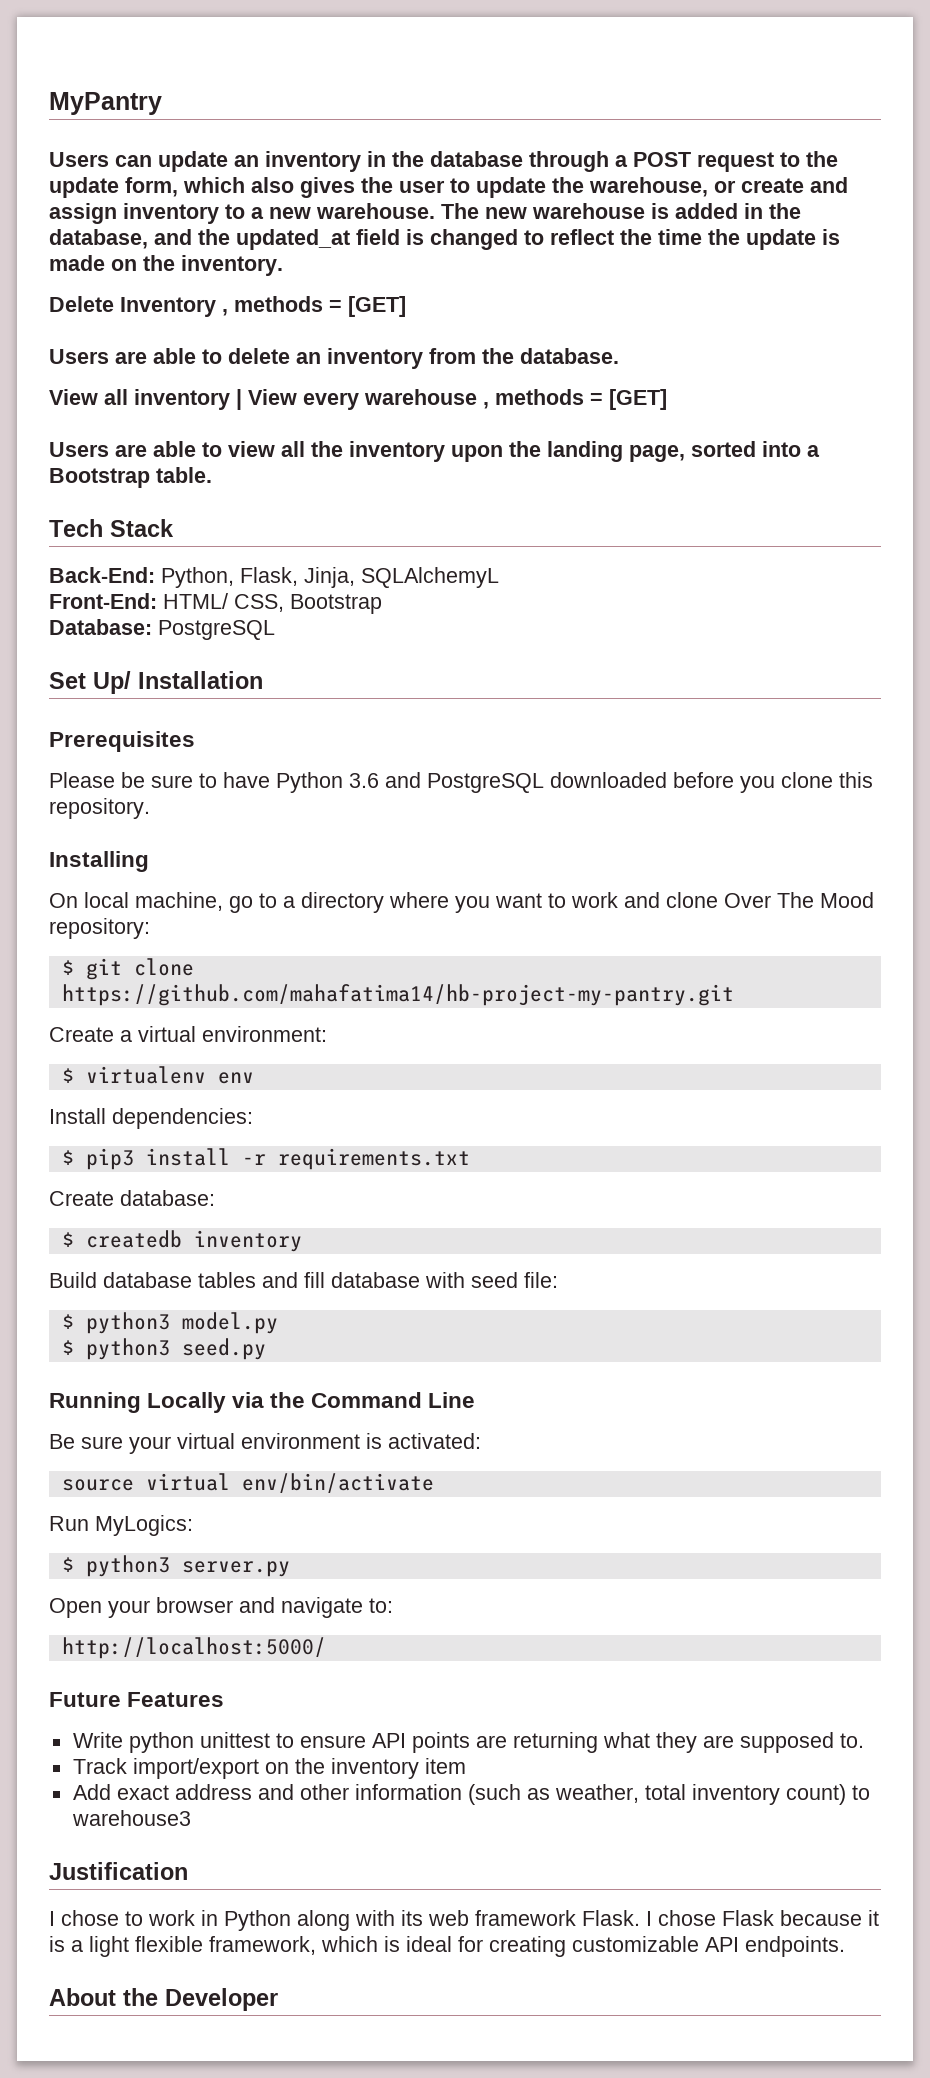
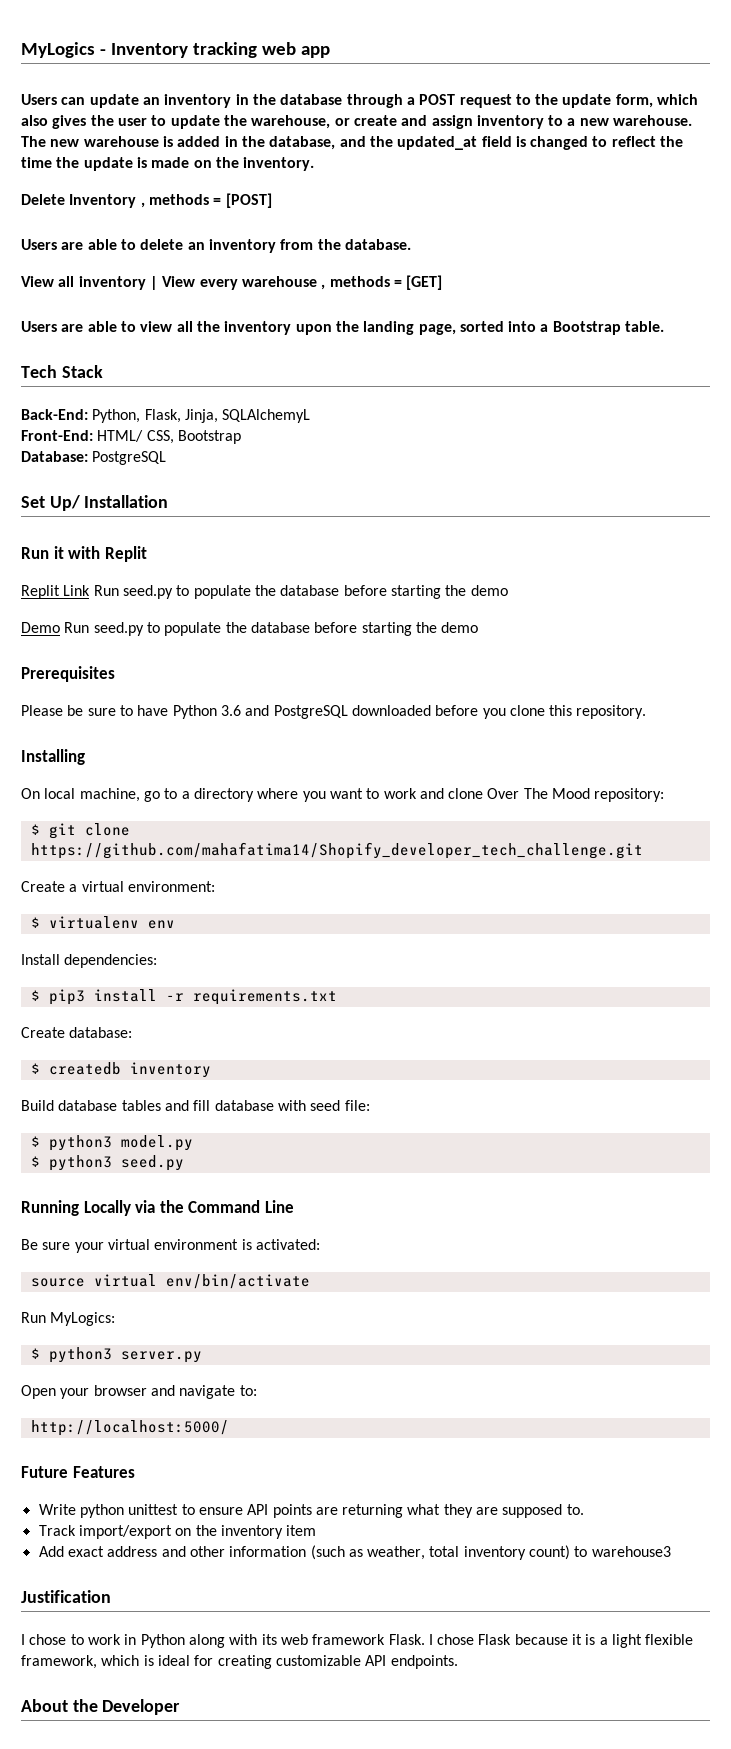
- MyPantry
+ MyLogics - Inventory tracking web app
- Delete Inventory , methods = [GET]
+ Delete Inventory , methods = [POST]
+ Run it with Replit
+ Replit Link Run seed.py to populate the database before starting the demo
+ Demo Run seed.py to populate the database before starting the demo
- $ git clone https://github.com/mahafatima14/hb-project-my-pantry.git
+ $ git clone https://github.com/mahafatima14/Shopify_developer_tech_challenge.git

